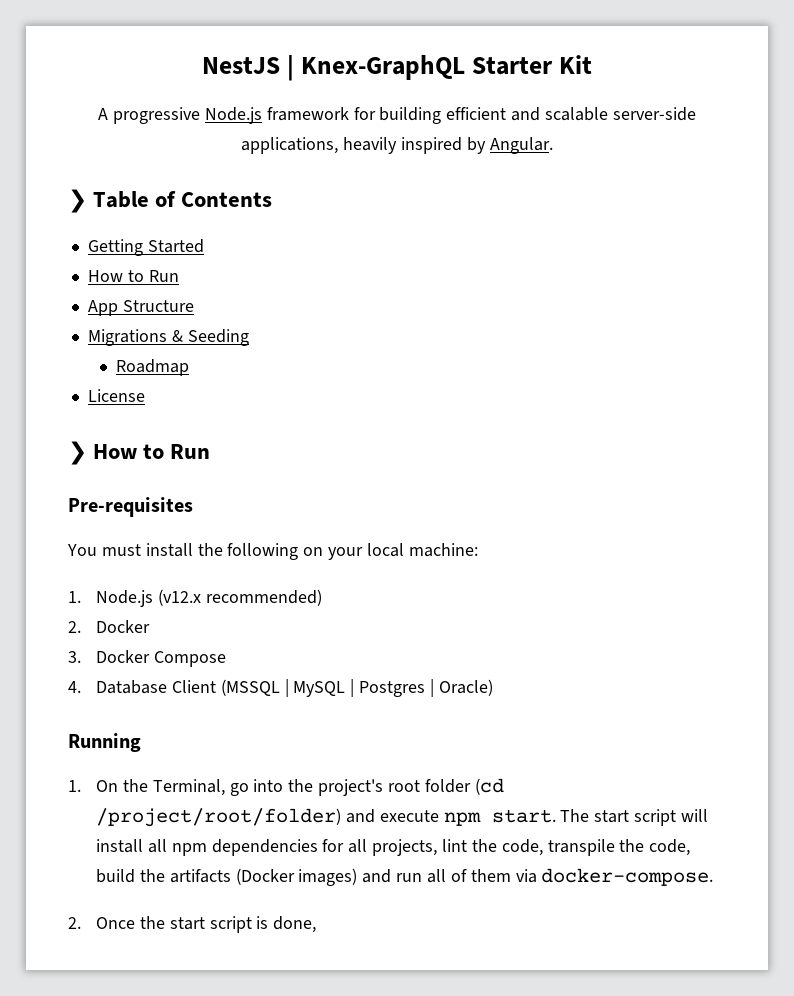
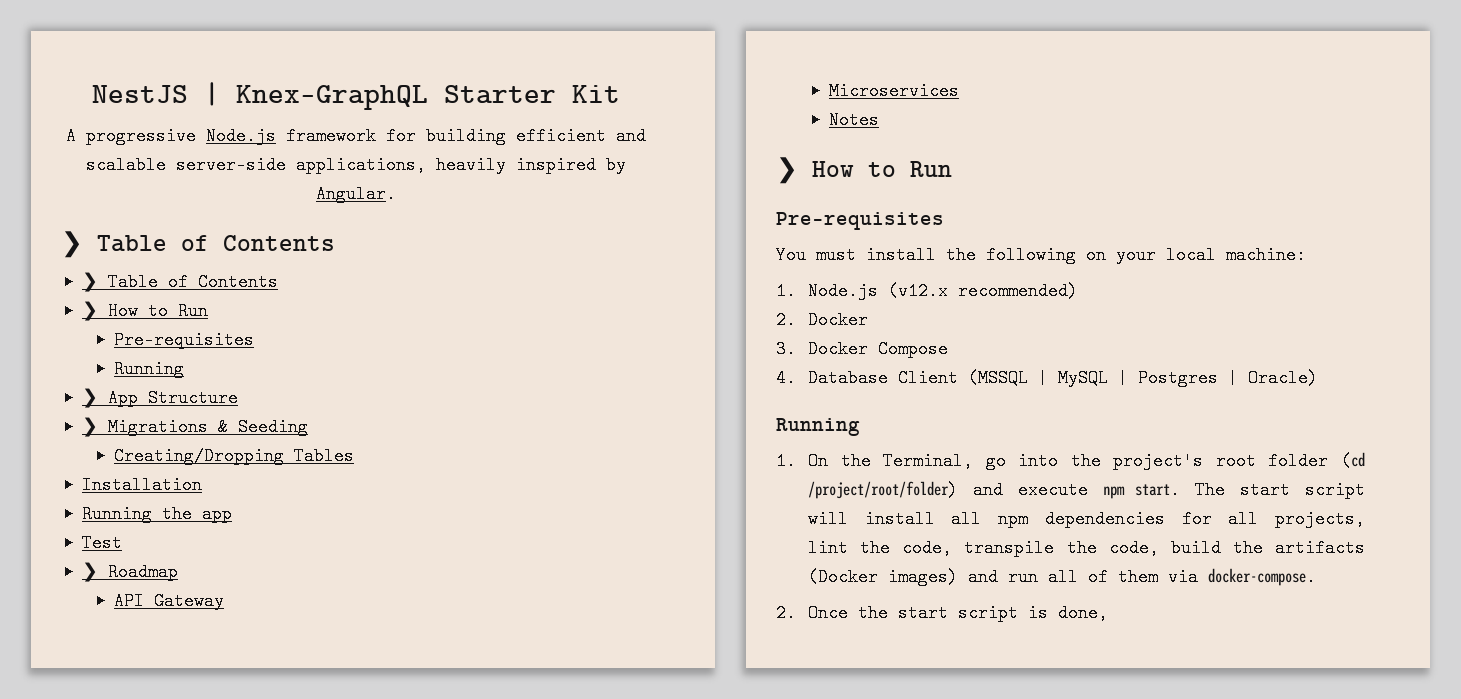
  A progressive Node.js framework for building efficient and scalable server-side applications, heavily inspired by Angular.
  ❯ Table of Contents
- Getting Started
- How to Run
- App Structure
+ ❯ Table of Contents
+ ❯ How to Run
+ Pre-requisites
+ Running
+ ❯ App Structure
- Migrations & Seeding
+ ❯ Migrations & Seeding
- Roadmap
- License
+ Creating/Dropping Tables
+ Installation
+ Running the app
+ Test
+ ❯ Roadmap
+ API Gateway
+ Microservices
+ Notes

